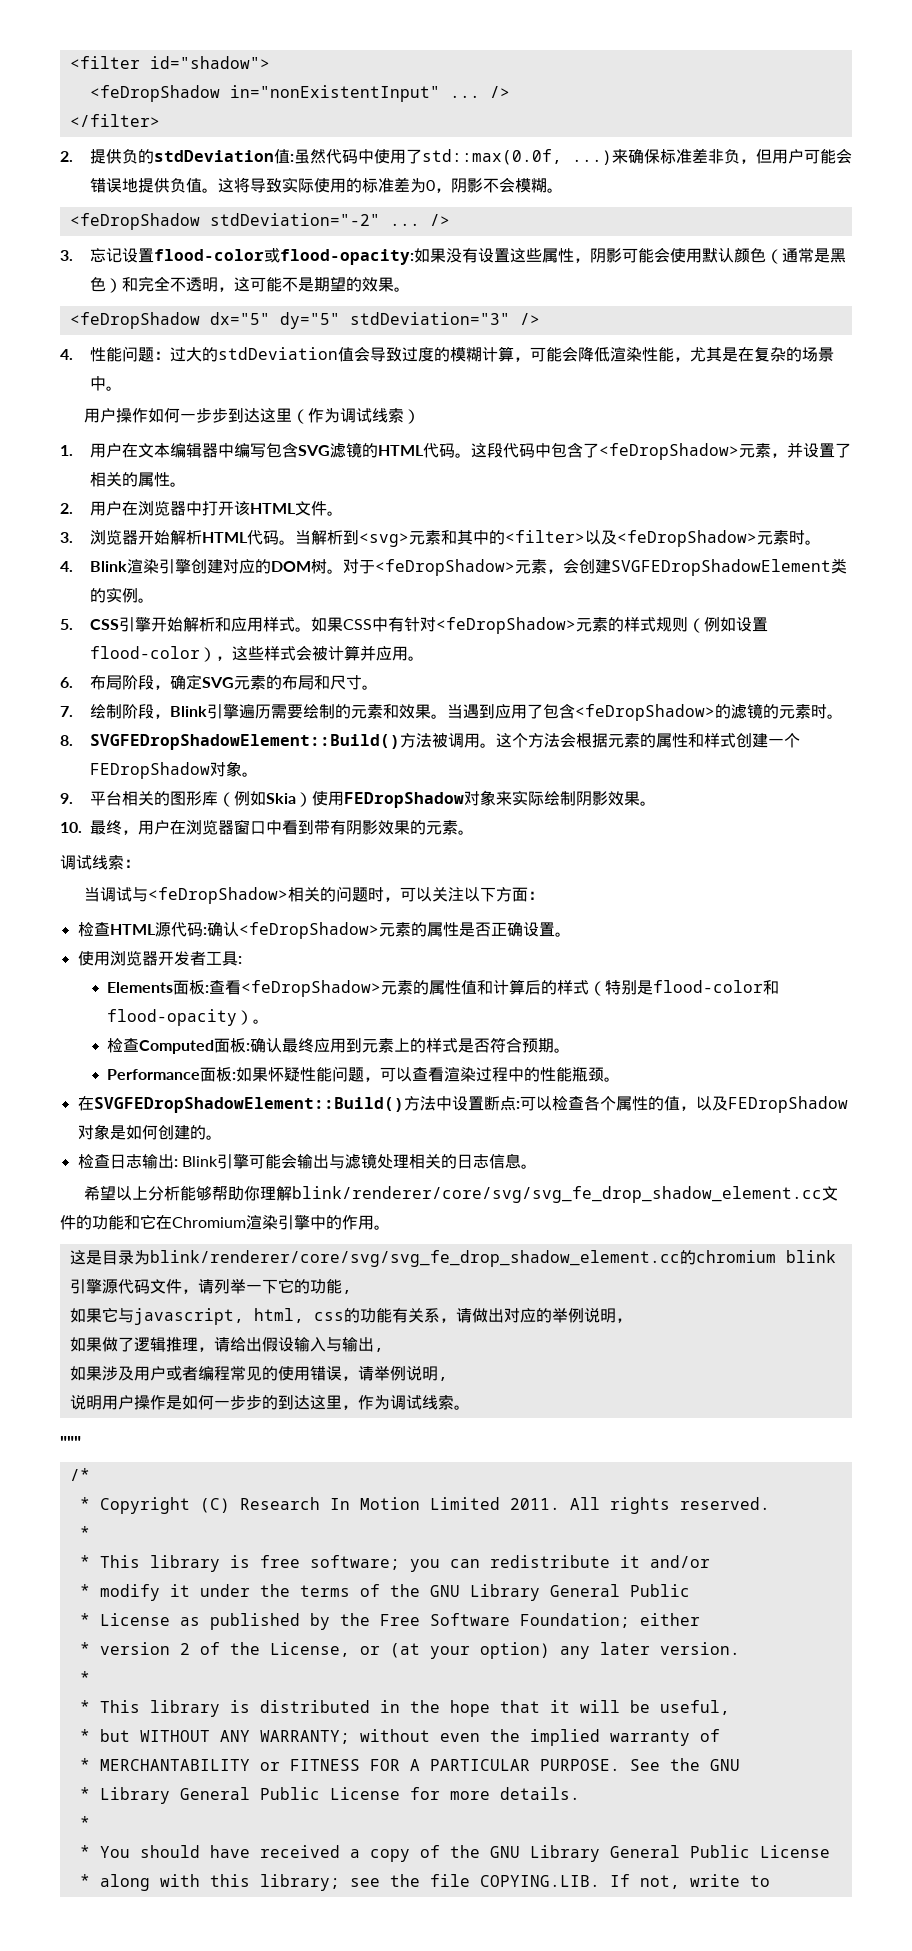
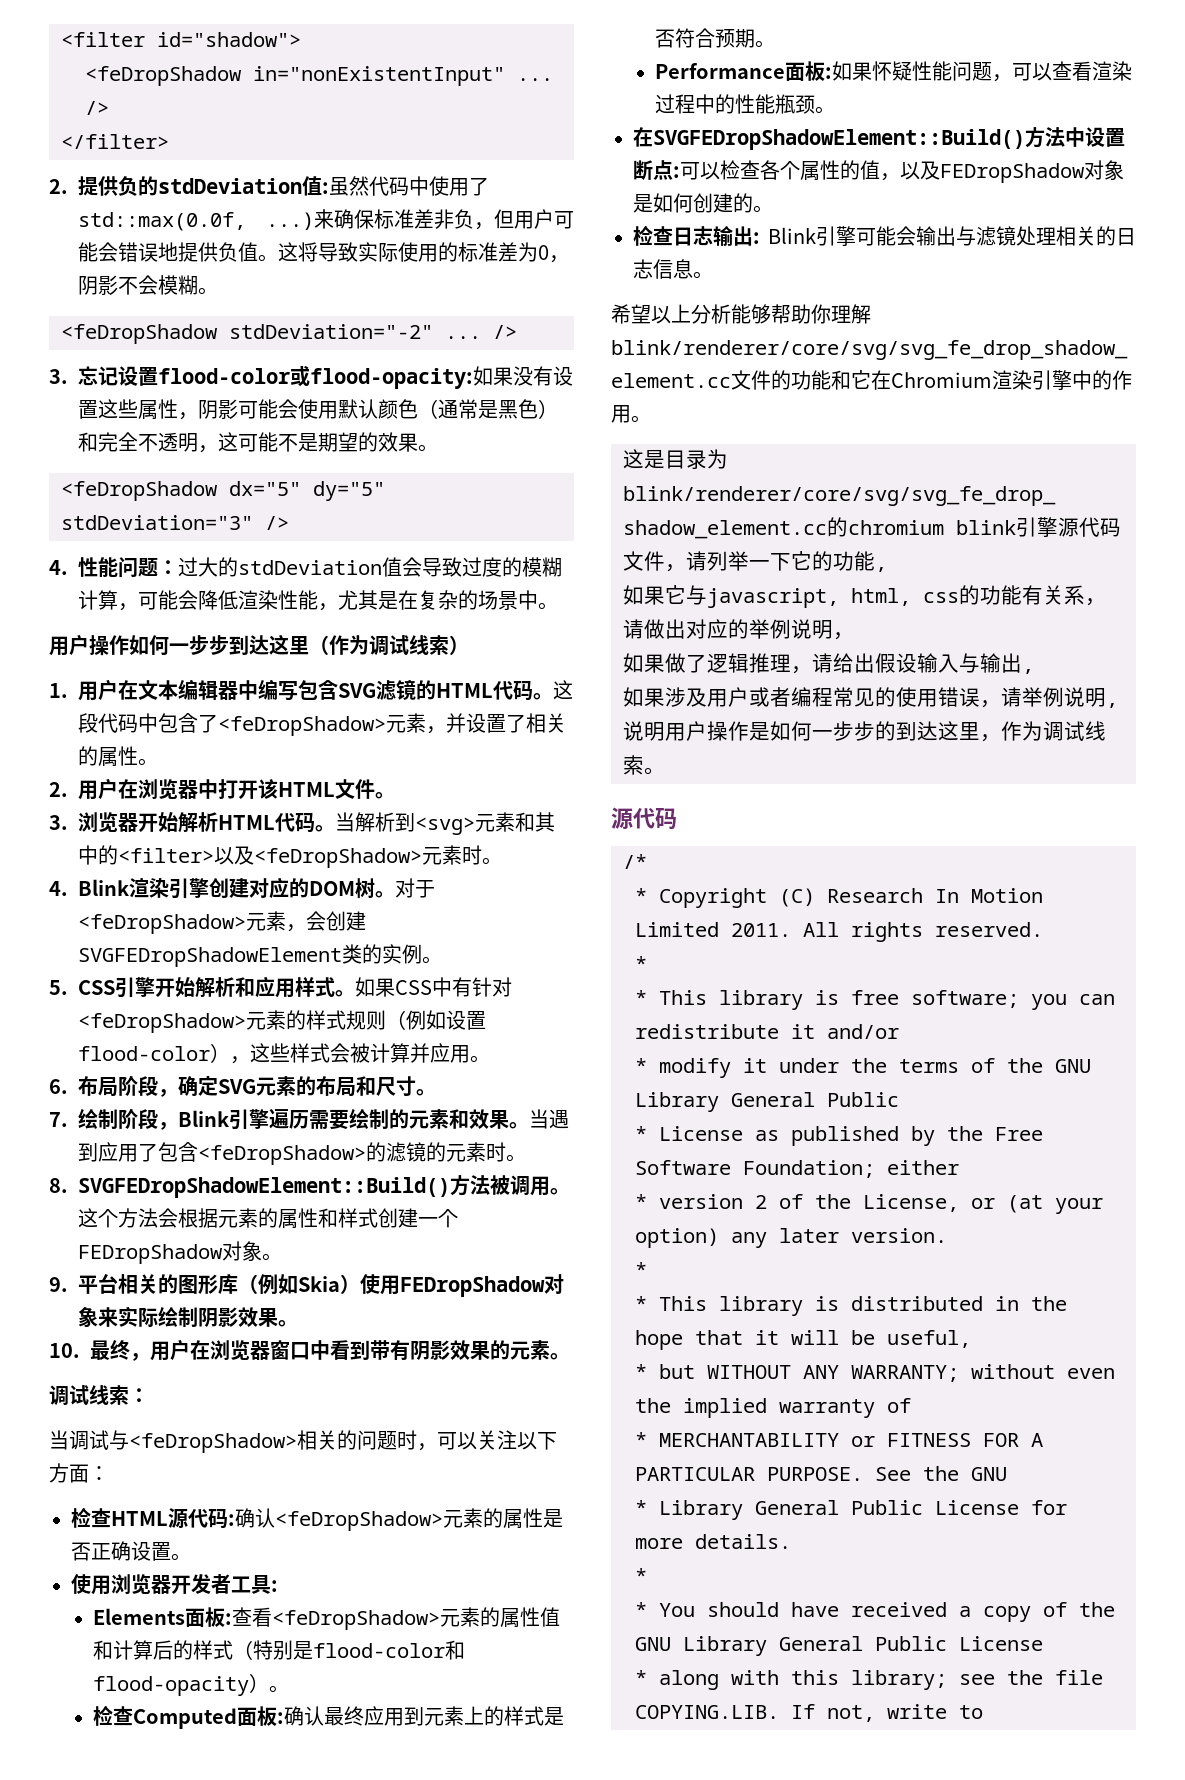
  说明用户操作是如何一步步的到达这里，作为调试线索。
- """
+ 源代码

